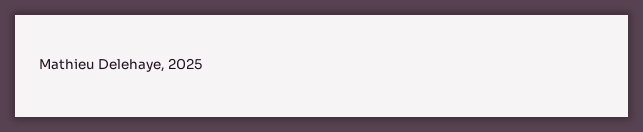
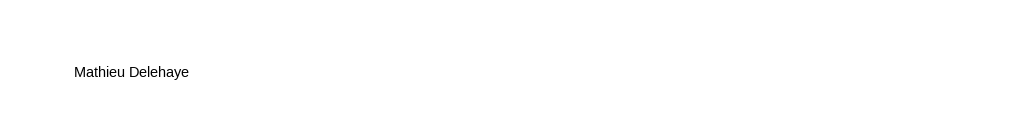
- Mathieu Delehaye, 2025
+ Mathieu Delehaye

